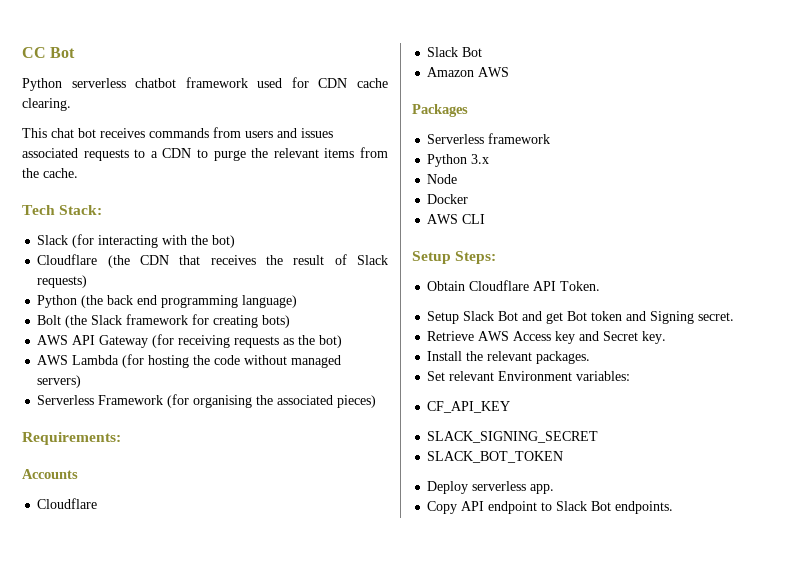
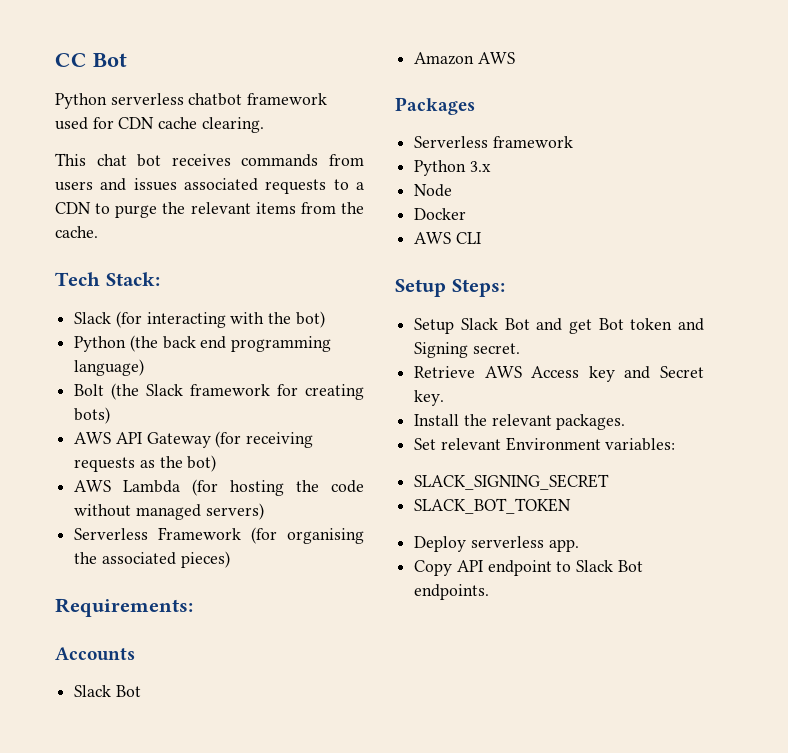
- Cloudflare (the CDN that receives the result of Slack requests)
  Accounts
- Cloudflare
- Obtain Cloudflare API Token.
- CF_API_KEY

